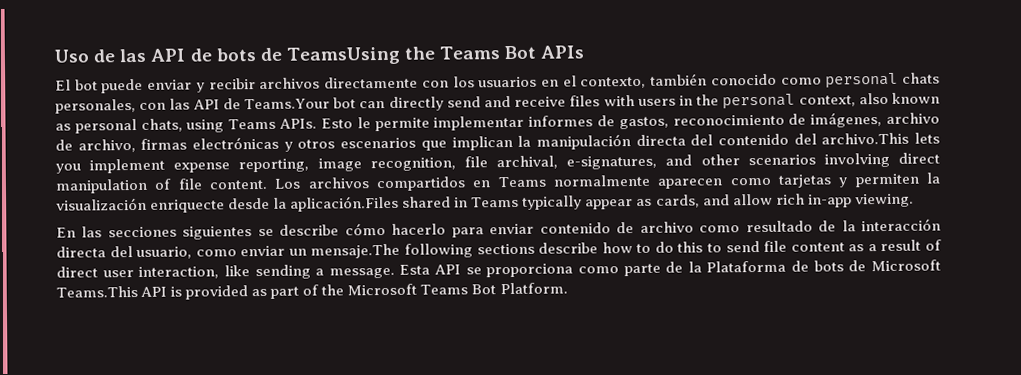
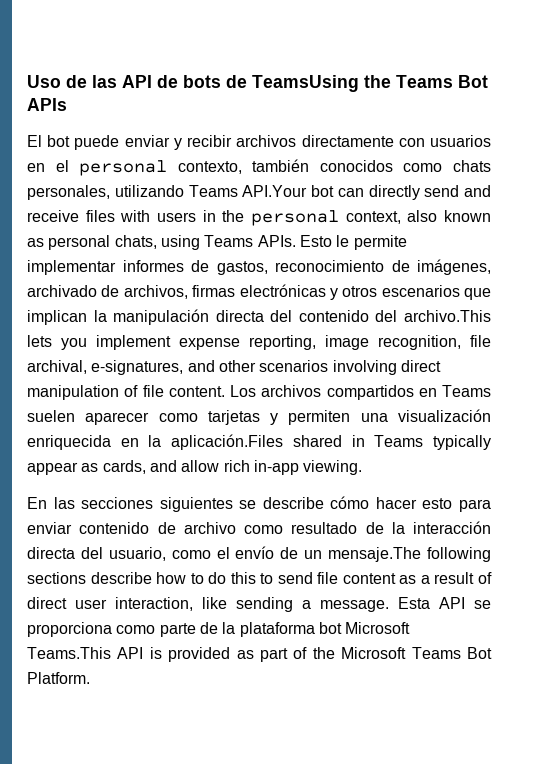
- El bot puede enviar y recibir archivos directamente con los usuarios en el contexto, también conocido como personal chats personales, con las API de Teams.Your bot can directly send and receive files with users in the personal context, also known as personal chats, using Teams APIs.
+ El bot puede enviar y recibir archivos directamente con usuarios en el personal contexto, también conocidos como chats personales, utilizando Teams API.Your bot can directly send and receive files with users in the personal context, also known as personal chats, using Teams APIs.
- Esto le permite implementar informes de gastos, reconocimiento de imágenes, archivo de archivo, firmas electrónicas y otros escenarios que implican la manipulación directa del contenido del archivo.This lets you implement expense reporting, image recognition, file archival, e-signatures, and other scenarios involving direct manipulation of file content.
+ Esto le permite implementar informes de gastos, reconocimiento de imágenes, archivado de archivos, firmas electrónicas y otros escenarios que implican la manipulación directa del contenido del archivo.This lets you implement expense reporting, image recognition, file archival, e-signatures, and other scenarios involving direct manipulation of file content.
- Los archivos compartidos en Teams normalmente aparecen como tarjetas y permiten la visualización enriquecte desde la aplicación.Files shared in Teams typically appear as cards, and allow rich in-app viewing.
+ Los archivos compartidos en Teams suelen aparecer como tarjetas y permiten una visualización enriquecida en la aplicación.Files shared in Teams typically appear as cards, and allow rich in-app viewing.
- En las secciones siguientes se describe cómo hacerlo para enviar contenido de archivo como resultado de la interacción directa del usuario, como enviar un mensaje.The following sections describe how to do this to send file content as a result of direct user interaction, like sending a message.
+ En las secciones siguientes se describe cómo hacer esto para enviar contenido de archivo como resultado de la interacción directa del usuario, como el envío de un mensaje.The following sections describe how to do this to send file content as a result of direct user interaction, like sending a message.
- Esta API se proporciona como parte de la Plataforma de bots de Microsoft Teams.This API is provided as part of the Microsoft Teams Bot Platform.
+ Esta API se proporciona como parte de la plataforma bot Microsoft Teams.This API is provided as part of the Microsoft Teams Bot Platform.

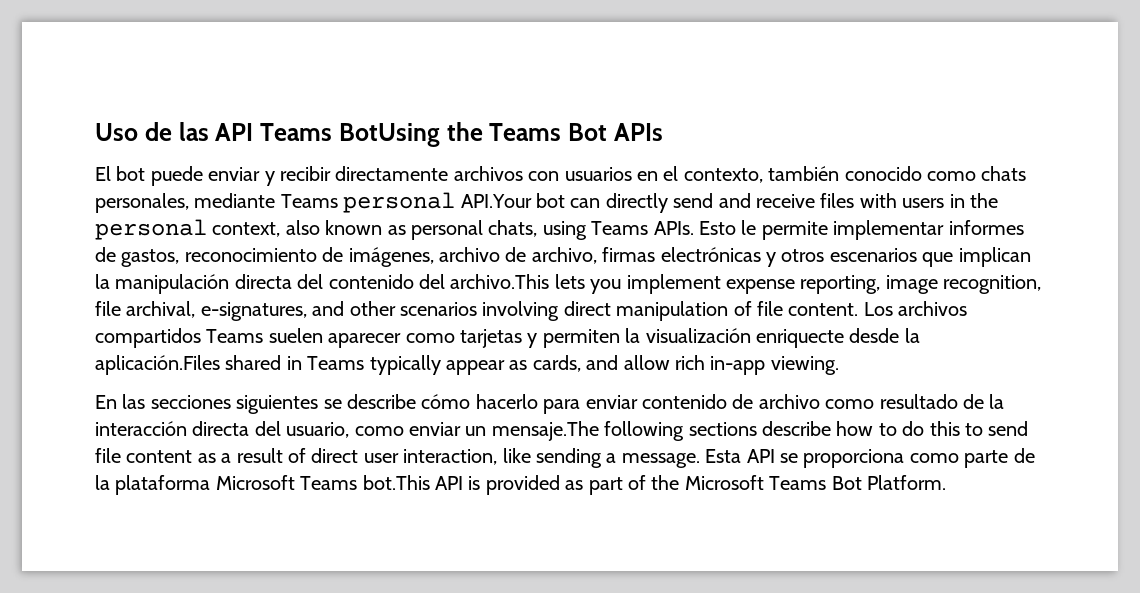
- Uso de las API de bots de TeamsUsing the Teams Bot APIs
+ Uso de las API Teams BotUsing the Teams Bot APIs
- El bot puede enviar y recibir archivos directamente con usuarios en el personal contexto, también conocidos como chats personales, utilizando Teams API.Your bot can directly send and receive files with users in the personal context, also known as personal chats, using Teams APIs.
+ El bot puede enviar y recibir directamente archivos con usuarios en el contexto, también conocido como chats personales, mediante Teams personal API.Your bot can directly send and receive files with users in the personal context, also known as personal chats, using Teams APIs.
- Esto le permite implementar informes de gastos, reconocimiento de imágenes, archivado de archivos, firmas electrónicas y otros escenarios que implican la manipulación directa del contenido del archivo.This lets you implement expense reporting, image recognition, file archival, e-signatures, and other scenarios involving direct manipulation of file content.
+ Esto le permite implementar informes de gastos, reconocimiento de imágenes, archivo de archivo, firmas electrónicas y otros escenarios que implican la manipulación directa del contenido del archivo.This lets you implement expense reporting, image recognition, file archival, e-signatures, and other scenarios involving direct manipulation of file content.
- Los archivos compartidos en Teams suelen aparecer como tarjetas y permiten una visualización enriquecida en la aplicación.Files shared in Teams typically appear as cards, and allow rich in-app viewing.
+ Los archivos compartidos Teams suelen aparecer como tarjetas y permiten la visualización enriquecte desde la aplicación.Files shared in Teams typically appear as cards, and allow rich in-app viewing.
- En las secciones siguientes se describe cómo hacer esto para enviar contenido de archivo como resultado de la interacción directa del usuario, como el envío de un mensaje.The following sections describe how to do this to send file content as a result of direct user interaction, like sending a message.
+ En las secciones siguientes se describe cómo hacerlo para enviar contenido de archivo como resultado de la interacción directa del usuario, como enviar un mensaje.The following sections describe how to do this to send file content as a result of direct user interaction, like sending a message.
- Esta API se proporciona como parte de la plataforma bot Microsoft Teams.This API is provided as part of the Microsoft Teams Bot Platform.
+ Esta API se proporciona como parte de la plataforma Microsoft Teams bot.This API is provided as part of the Microsoft Teams Bot Platform.

